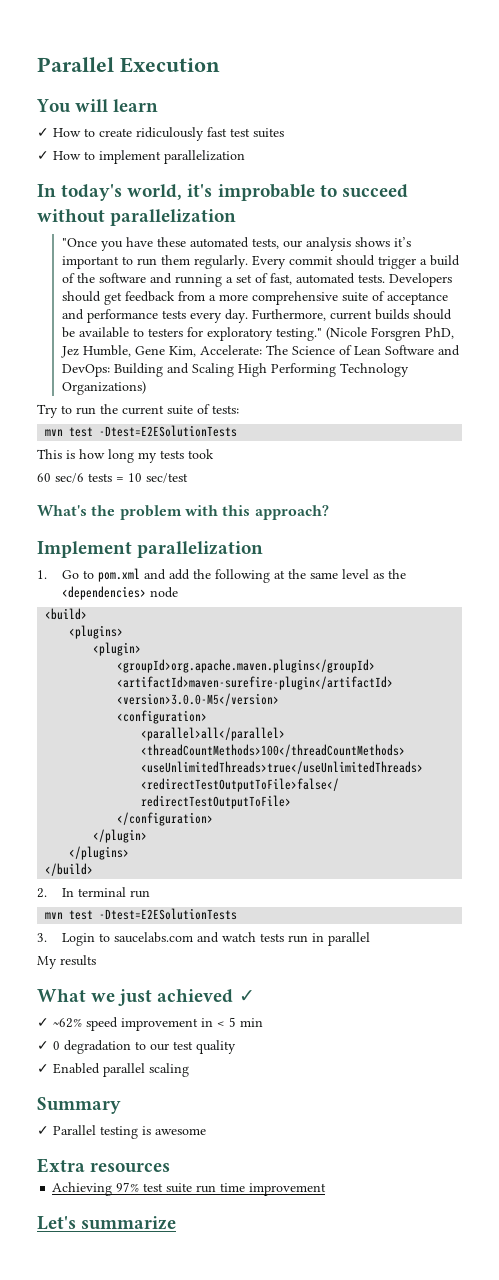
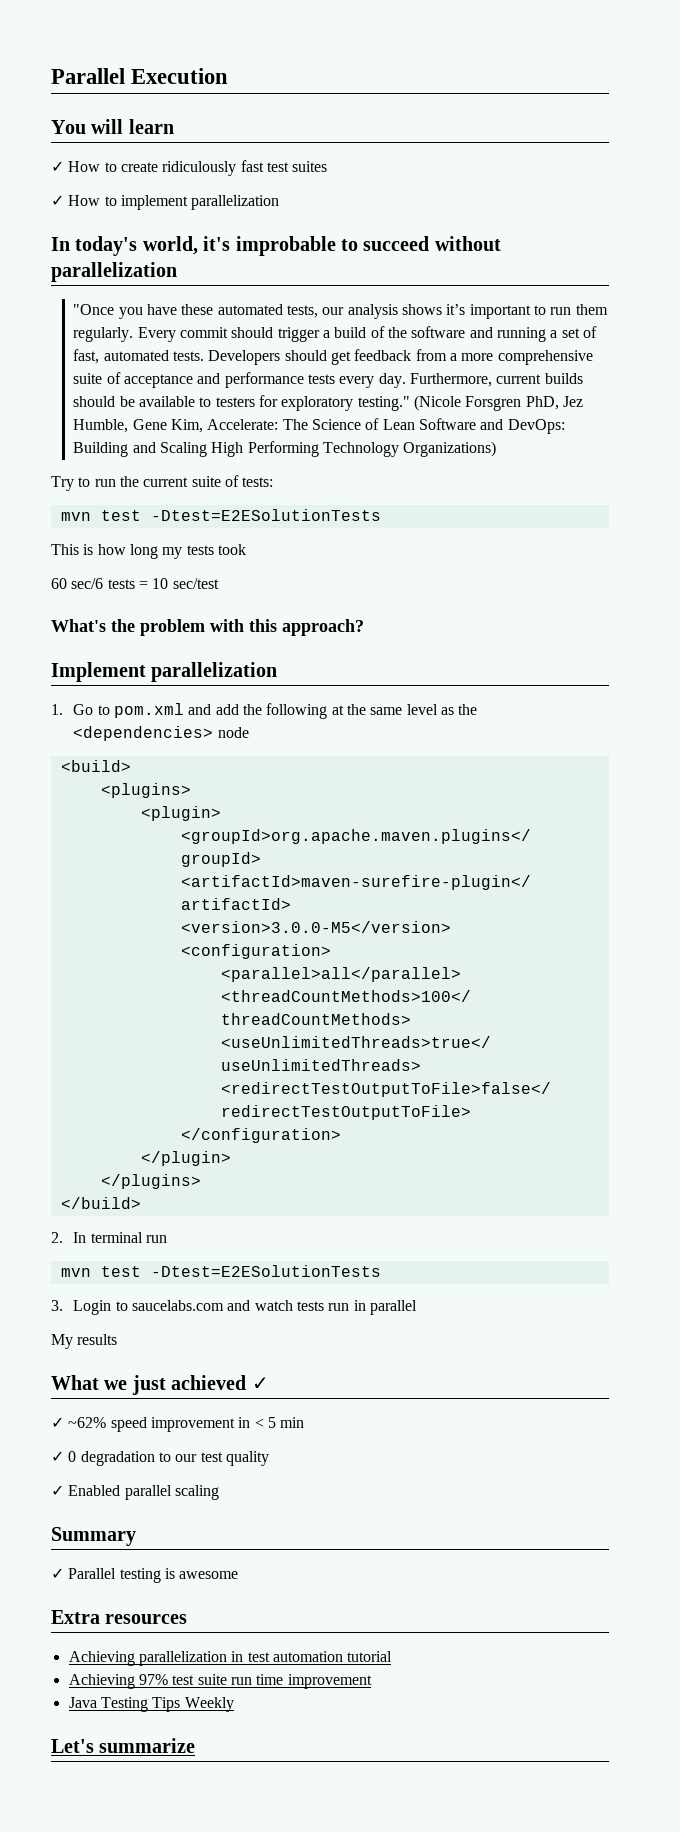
+ Achieving parallelization in test automation tutorial
+ Java Testing Tips Weekly

